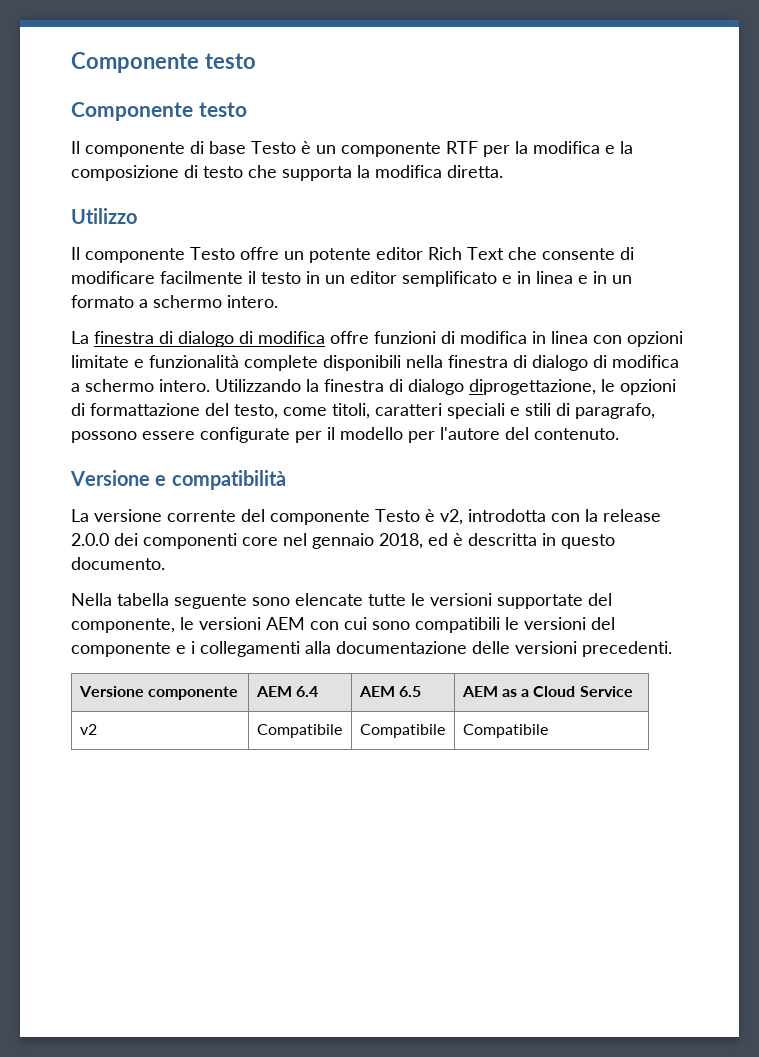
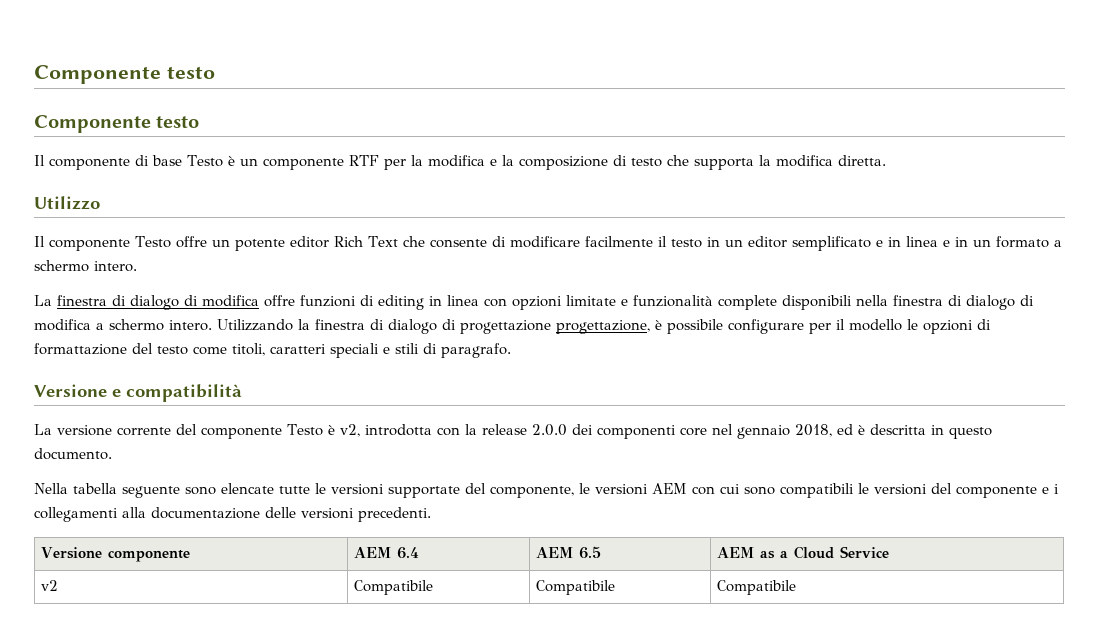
- La finestra di dialogo di modifica offre funzioni di modifica in linea con opzioni limitate e funzionalità complete disponibili nella finestra di dialogo di modifica a schermo intero.
+ La finestra di dialogo di modifica offre funzioni di editing in linea con opzioni limitate e funzionalità complete disponibili nella finestra di dialogo di modifica a schermo intero.
- Utilizzando la finestra di dialogo diprogettazione, le opzioni di formattazione del testo, come titoli, caratteri speciali e stili di paragrafo, possono essere configurate per il modello per l'autore del contenuto.
+ Utilizzando la finestra di dialogo di progettazione progettazione, è possibile configurare per il modello le opzioni di formattazione del testo come titoli, caratteri speciali e stili di paragrafo.

